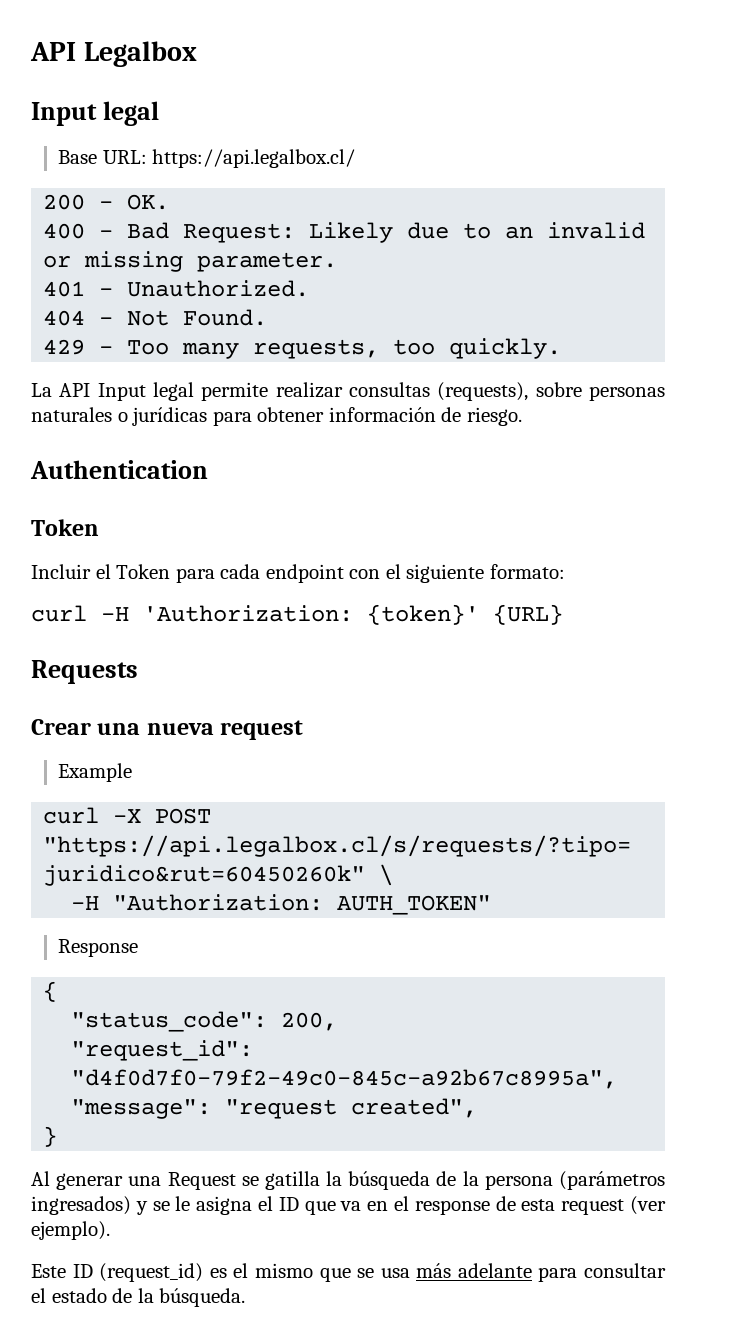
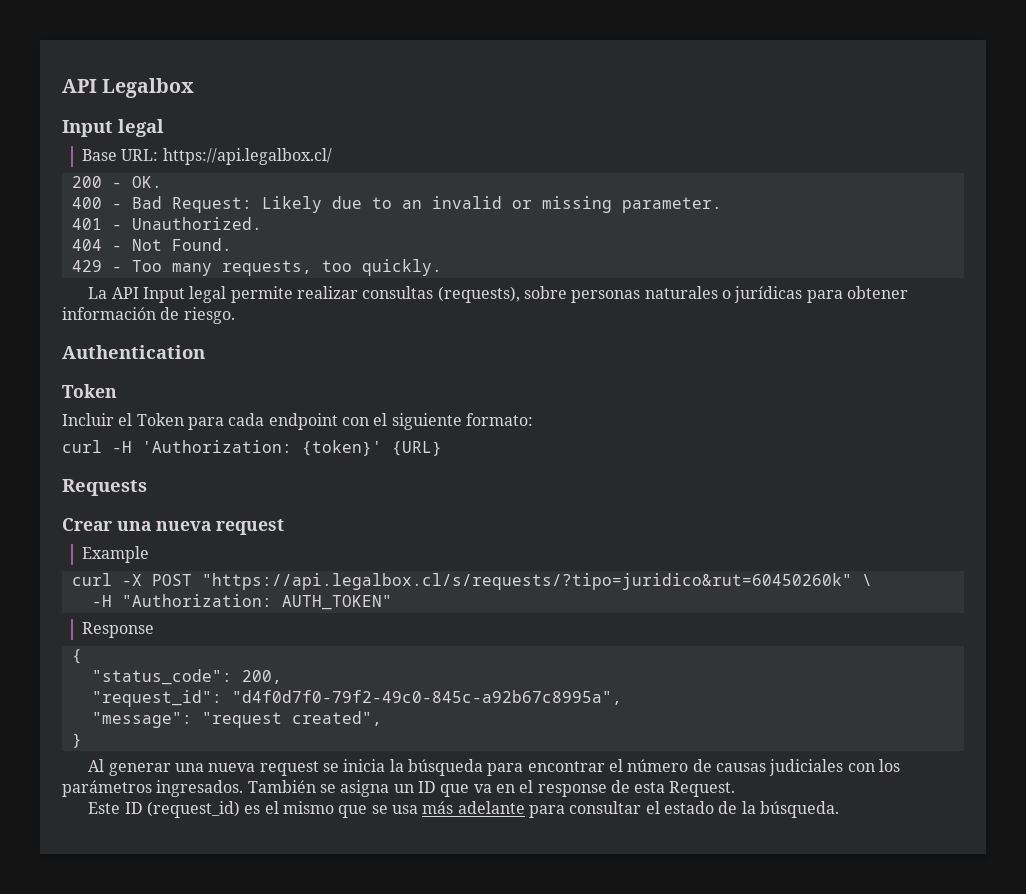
- Al generar una Request se gatilla la búsqueda de la persona (parámetros ingresados) y se le asigna el ID que va en el response de esta request (ver ejemplo).
+ Al generar una nueva request se inicia la búsqueda para encontrar el número de causas judiciales con los parámetros ingresados. También se asigna un ID que va en el response de esta Request.

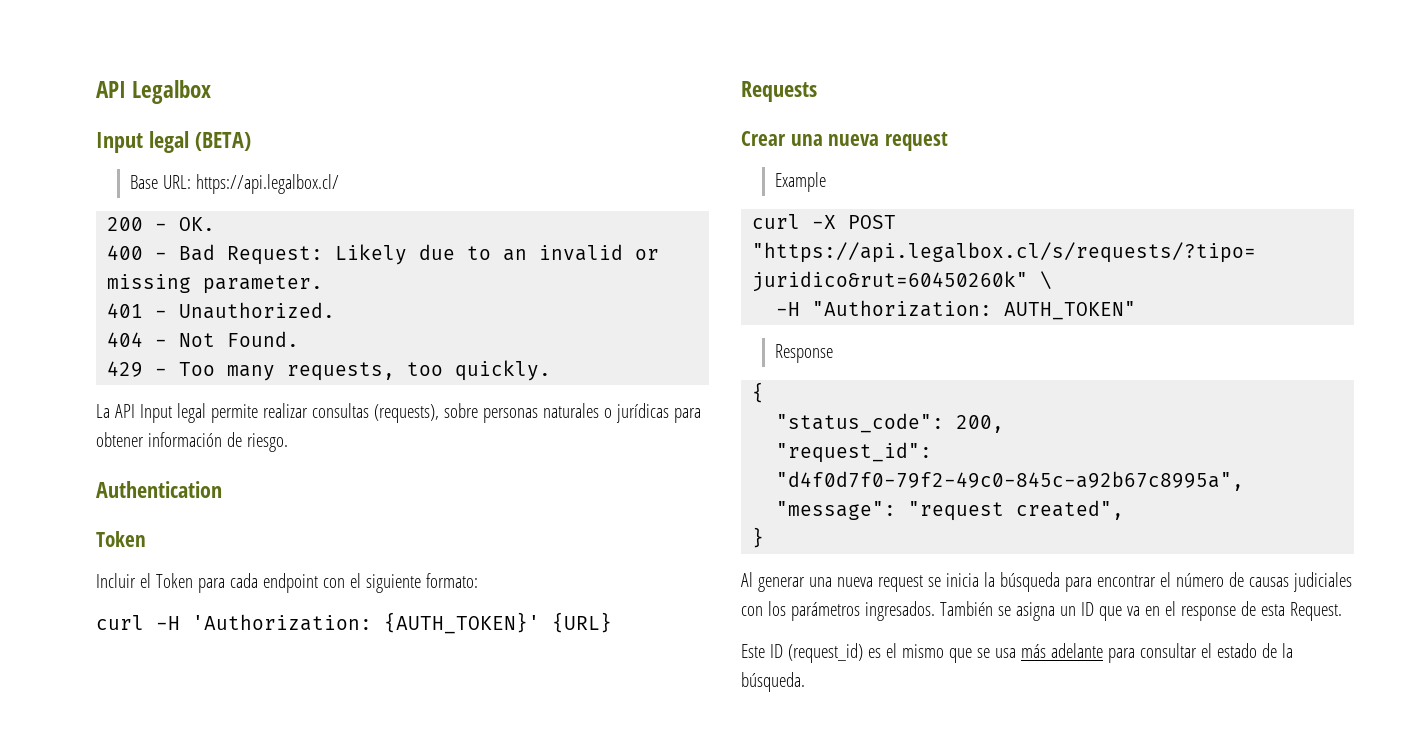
  API Legalbox
- Input legal
+ Input legal (BETA)
- curl -H 'Authorization: {token}' {URL}
+ curl -H 'Authorization: {AUTH_TOKEN}' {URL}

